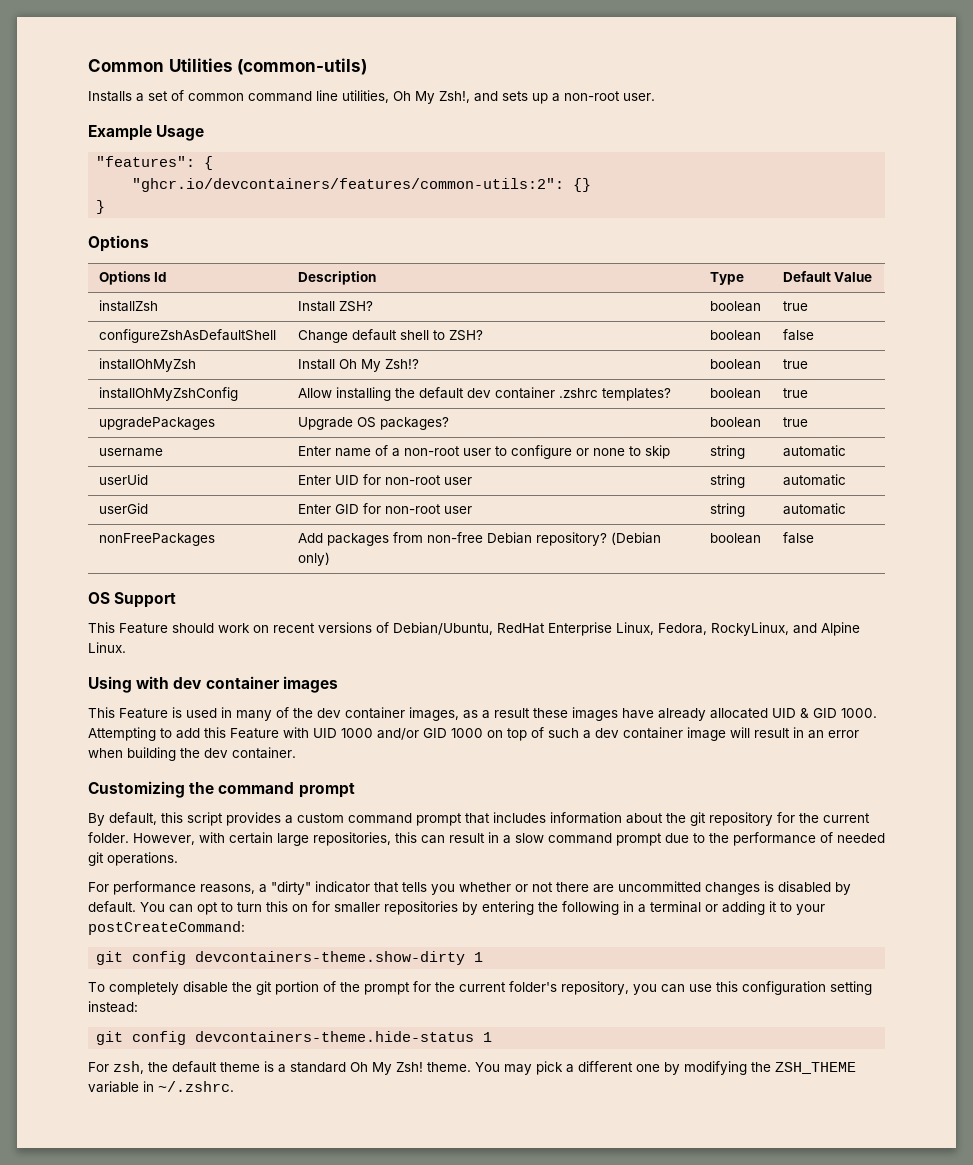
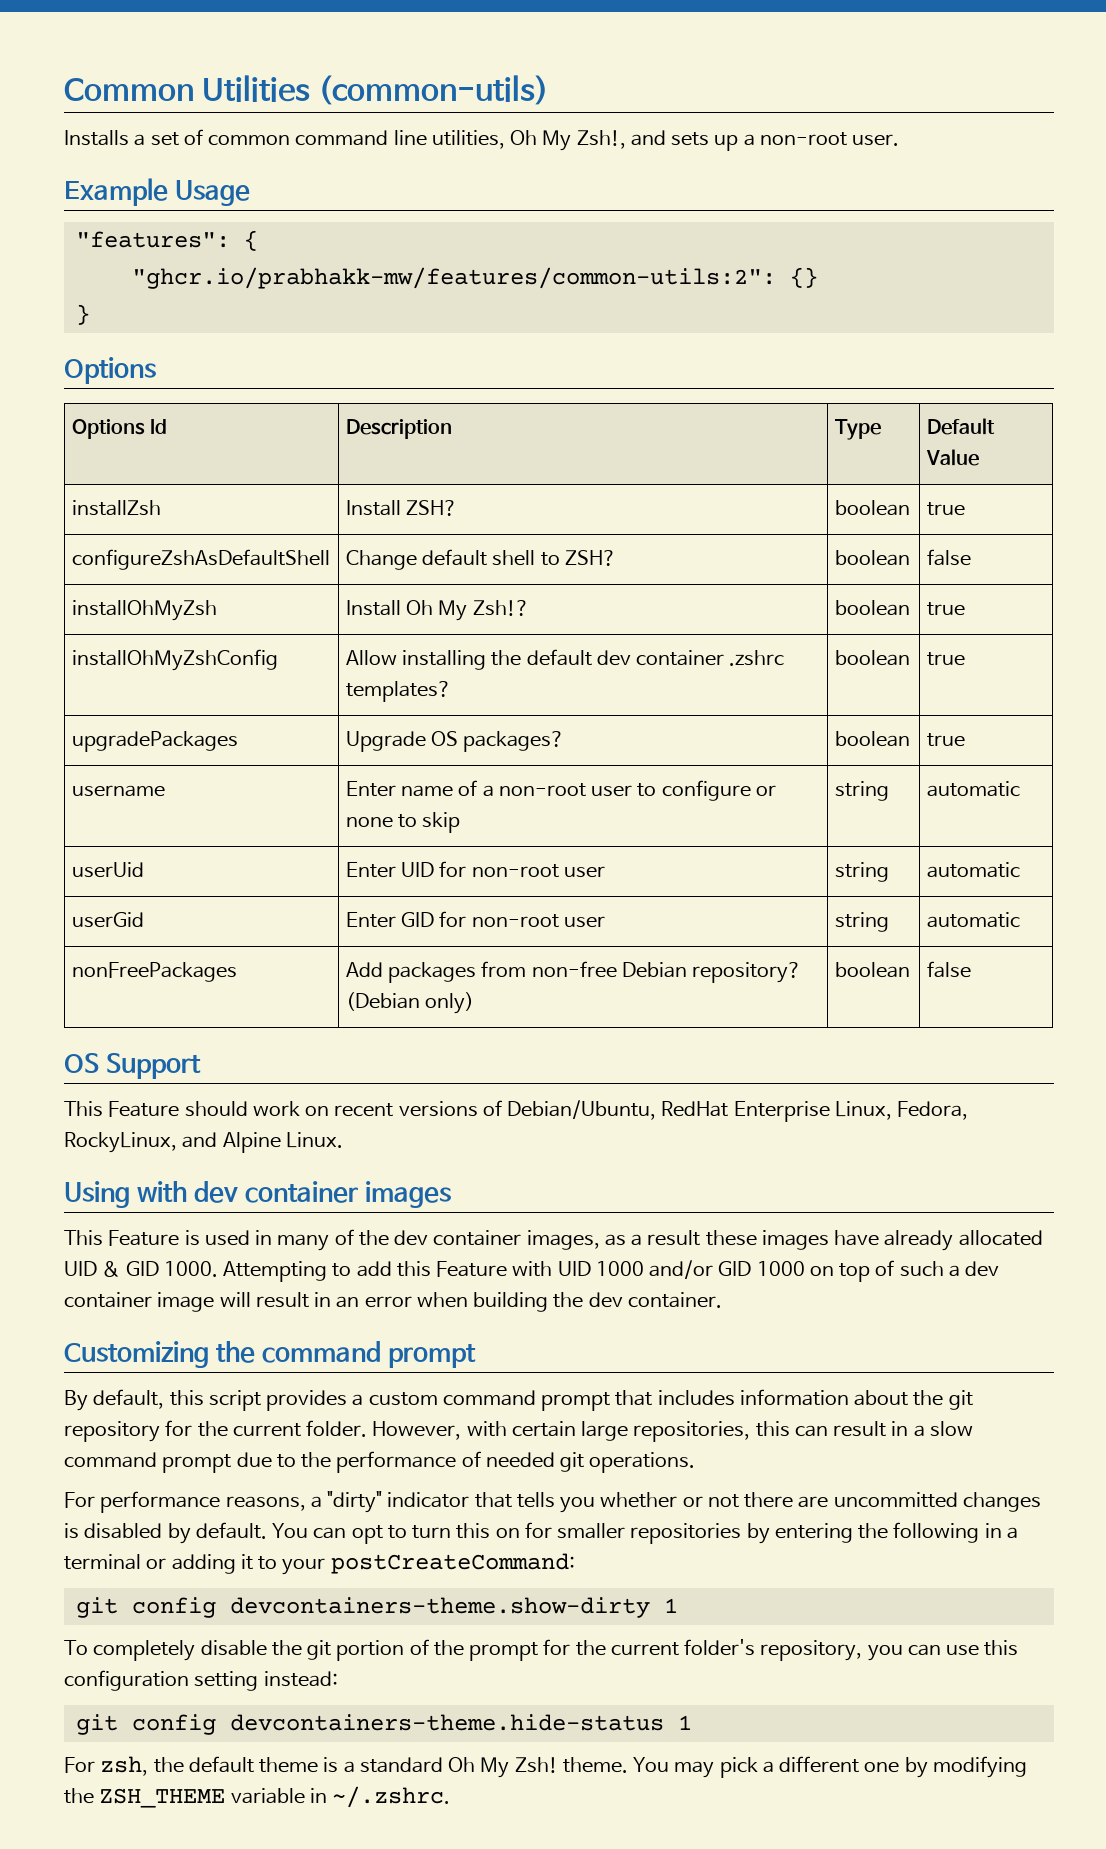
- "ghcr.io/devcontainers/features/common-utils:2": {}
+ "ghcr.io/prabhakk-mw/features/common-utils:2": {}

